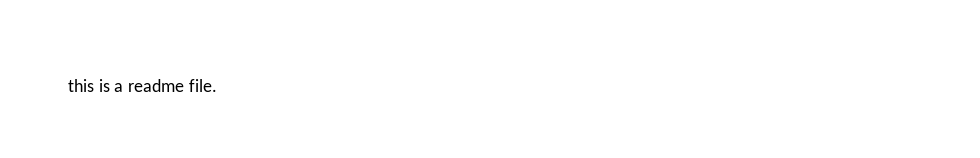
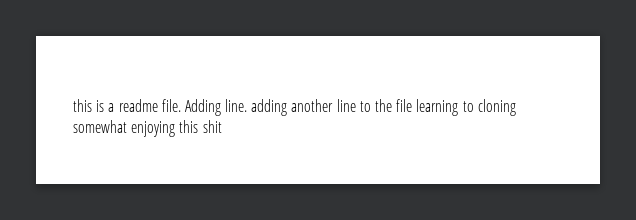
+ Adding line. adding another line to the file learning to cloning somewhat enjoying this shit

